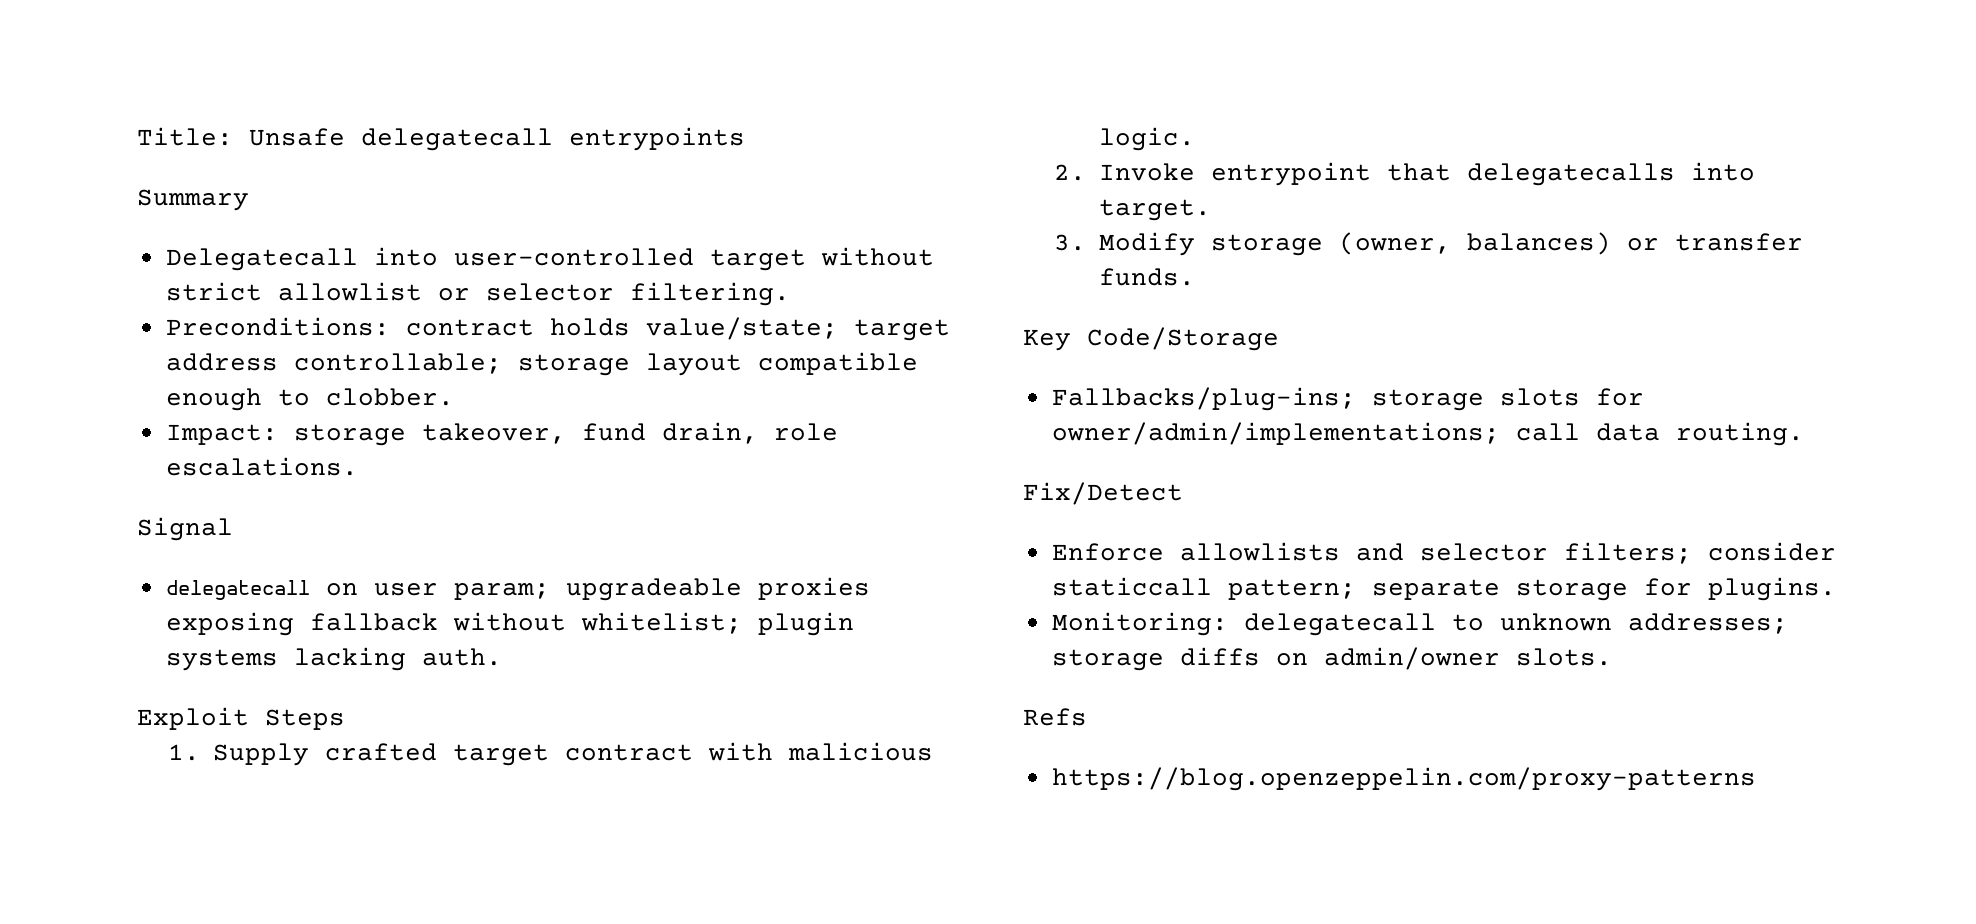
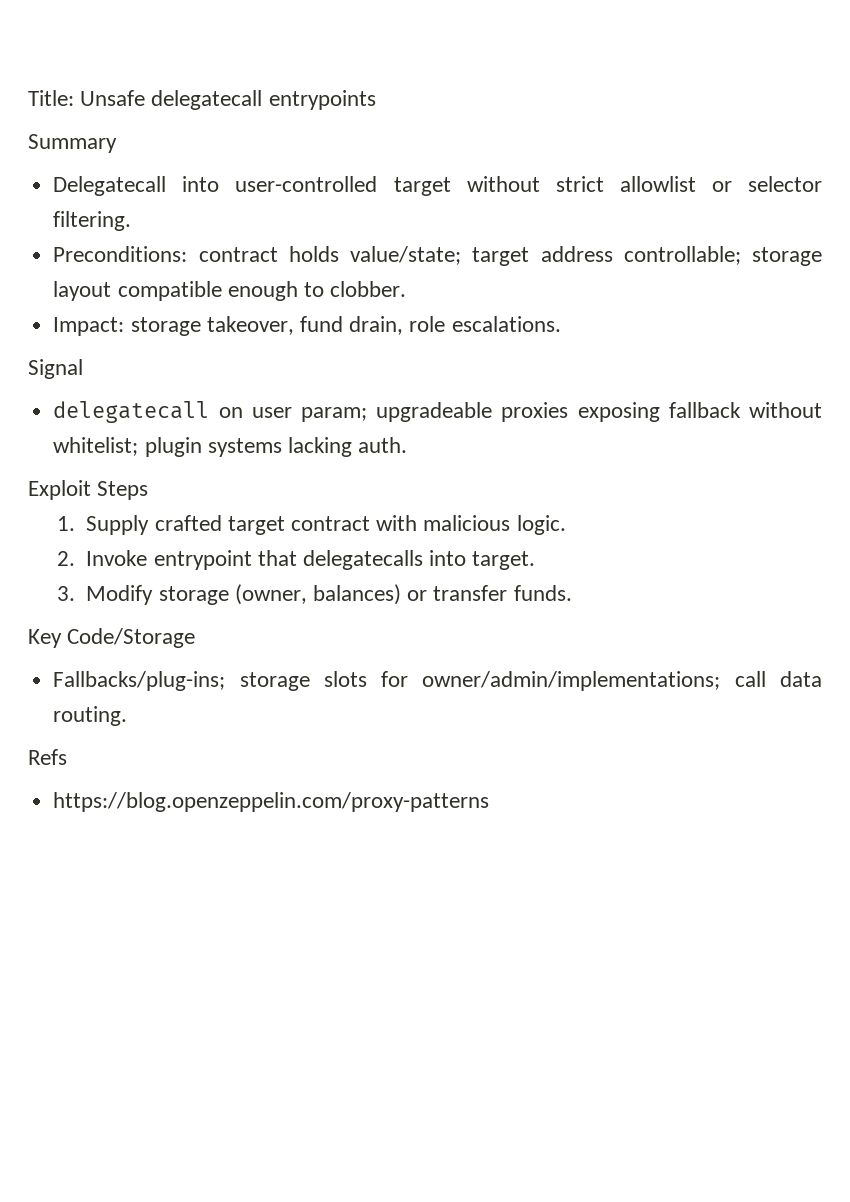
- Fix/Detect
- Enforce allowlists and selector filters; consider staticcall pattern; separate storage for plugins.
- Monitoring: delegatecall to unknown addresses; storage diffs on admin/owner slots.

